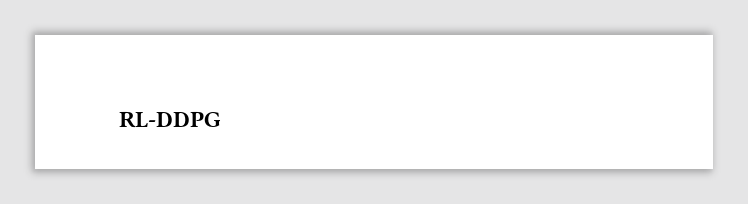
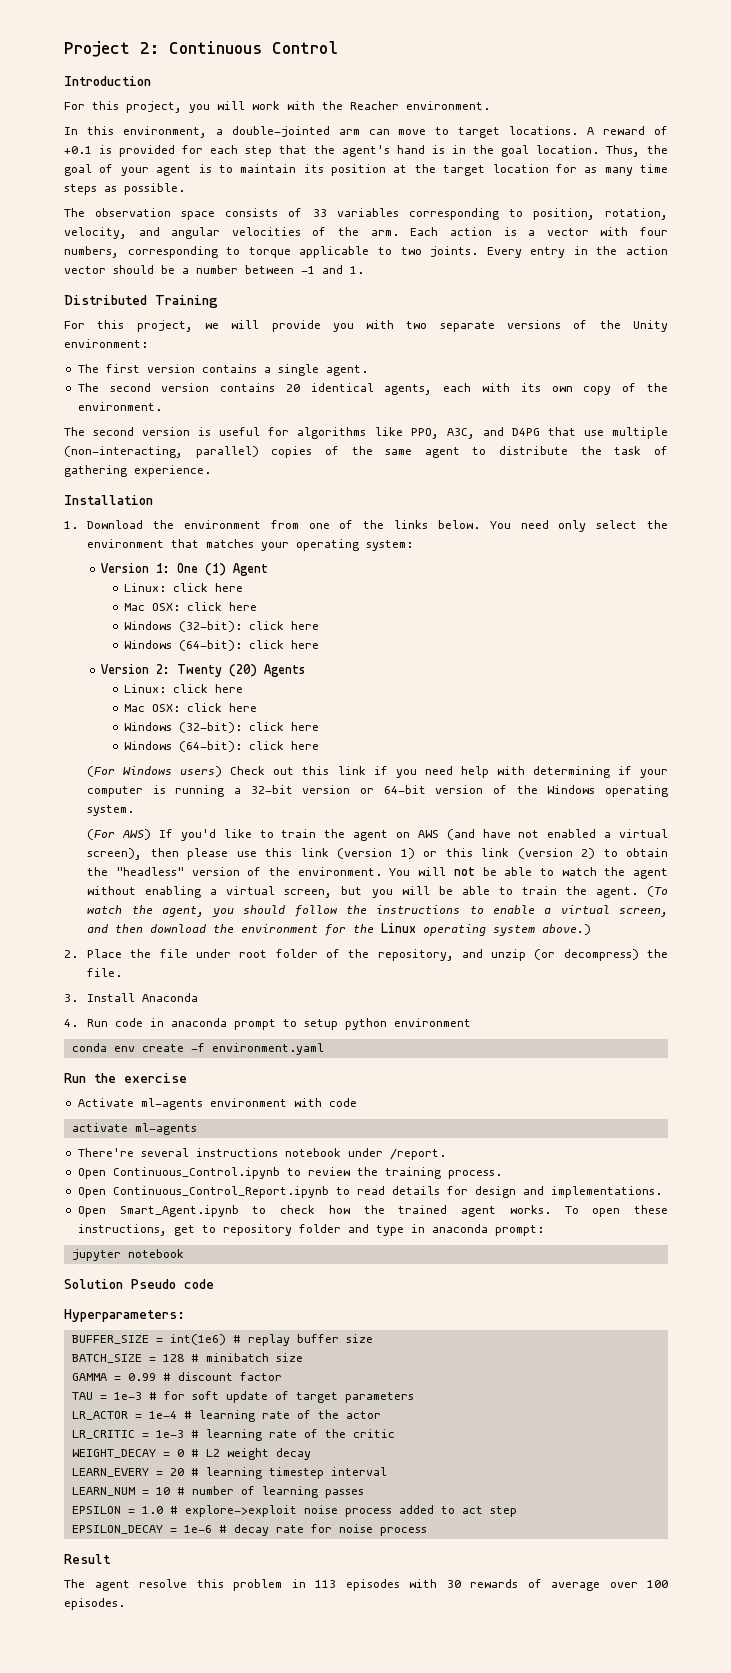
- RL-DDPG
+ Project 2: Continuous Control
+ Introduction
+ For this project, you will work with the Reacher environment.
+ In this environment, a double-jointed arm can move to target locations. A reward of +0.1 is provided for each step that the agent's hand is in the goal location. Thus, the goal of your agent is to maintain its position at the target location for as many time steps as possible.
+ The observation space consists of 33 variables corresponding to position, rotation, velocity, and angular velocities of the arm. Each action is a vector with four numbers, corresponding to torque applicable to two joints. Every entry in the action vector should be a number between -1 and 1.
+ Distributed Training
+ For this project, we will provide you with two separate versions of the Unity environment:
+ The first version contains a single agent.
+ The second version contains 20 identical agents, each with its own copy of the environment.
+ The second version is useful for algorithms like PPO, A3C, and D4PG that use multiple (non-interacting, parallel) copies of the same agent to distribute the task of gathering experience.
+ Installation
+ 1. Download the environment from one of the links below. You need only select the environment that matches your operating system:
+ Version 1: One (1) Agent
+ Linux: click here
+ Mac OSX: click here
+ Windows (32-bit): click here
+ Windows (64-bit): click here
+ Version 2: Twenty (20) Agents
+ Linux: click here
+ Mac OSX: click here
+ Windows (32-bit): click here
+ Windows (64-bit): click here
+ (For Windows users) Check out this link if you need help with determining if your computer is running a 32-bit version or 64-bit version of the Windows operating system.
+ (For AWS) If you'd like to train the agent on AWS (and have not enabled a virtual screen), then please use this link (version 1) or this link (version 2) to obtain the "headless" version of the environment. You will not be able to watch the agent without enabling a virtual screen, but you will be able to train the agent. (To watch the agent, you should follow the instructions to enable a virtual screen, and then download the environment for the Linux operating system above.)
+ 2. Place the file under root folder of the repository, and unzip (or decompress) the file.
+ 3. Install Anaconda
+ 4. Run code in anaconda prompt to setup python environment
+ conda env create -f environment.yaml
+ Run the exercise
+ Activate ml-agents environment with code
+ activate ml-agents
+ There're several instructions notebook under /report.
+ Open Continuous_Control.ipynb to review the training process.
+ Open Continuous_Control_Report.ipynb to read details for design and implementations.
+ Open Smart_Agent.ipynb to check how the trained agent works. To open these instructions, get to repository folder and type in anaconda prompt:
+ jupyter notebook
+ Solution Pseudo code
+ Hyperparameters:
+ BUFFER_SIZE = int(1e6) # replay buffer size
+ BATCH_SIZE = 128 # minibatch size
+ GAMMA = 0.99 # discount factor
+ TAU = 1e-3 # for soft update of target parameters
+ LR_ACTOR = 1e-4 # learning rate of the actor
+ LR_CRITIC = 1e-3 # learning rate of the critic
+ WEIGHT_DECAY = 0 # L2 weight decay
+ LEARN_EVERY = 20 # learning timestep interval
+ LEARN_NUM = 10 # number of learning passes
+ EPSILON = 1.0 # explore->exploit noise process added to act step
+ EPSILON_DECAY = 1e-6 # decay rate for noise process
+ Result
+ The agent resolve this problem in 113 episodes with 30 rewards of average over 100 episodes.

